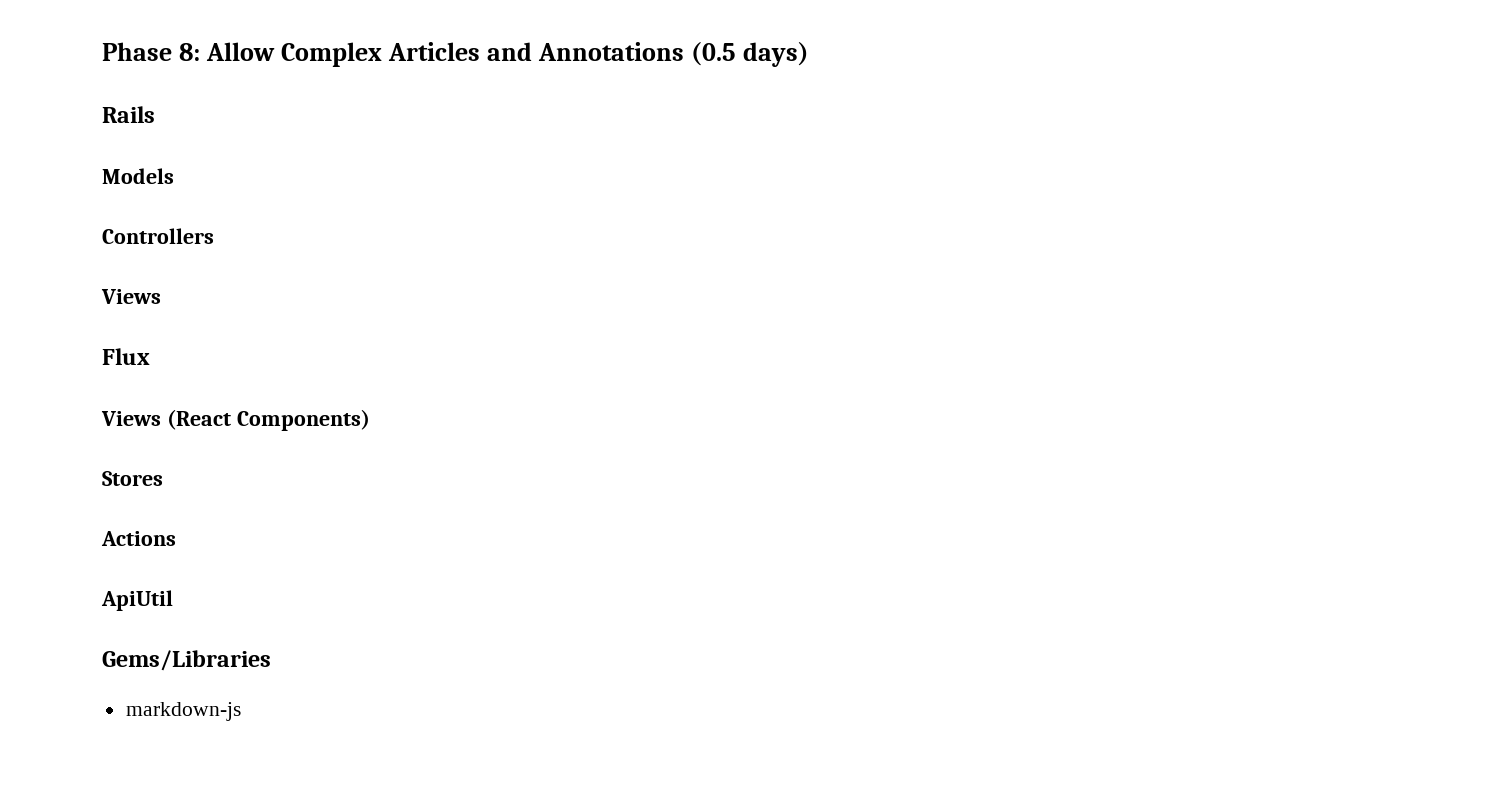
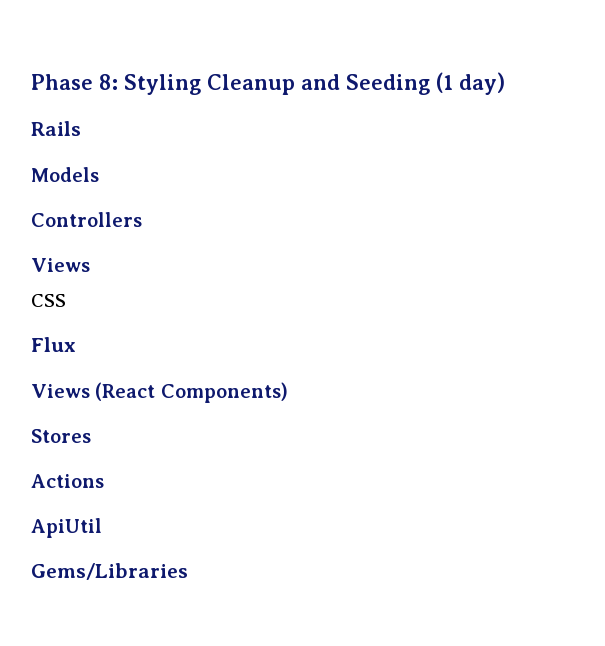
- Phase 8: Allow Complex Articles and Annotations (0.5 days)
+ Phase 8: Styling Cleanup and Seeding (1 day)
+ CSS
- markdown-js

